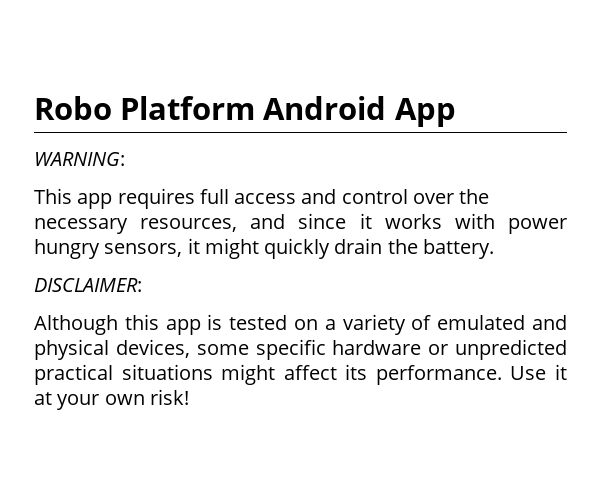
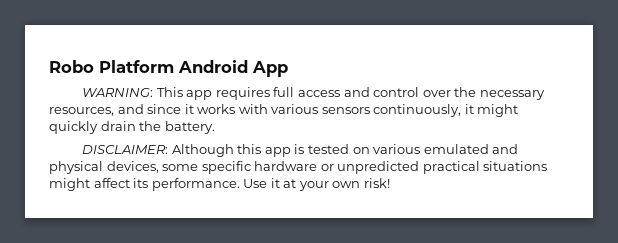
- WARNING:
- This app requires full access and control over the necessary resources, and since it works with power hungry sensors, it might quickly drain the battery.
+ WARNING: This app requires full access and control over the necessary resources, and since it works with various sensors continuously, it might quickly drain the battery.
- DISCLAIMER:
- Although this app is tested on a variety of emulated and physical devices, some specific hardware or unpredicted practical situations might affect its performance.
+ DISCLAIMER: Although this app is tested on various emulated and physical devices, some specific hardware or unpredicted practical situations might affect its performance.

